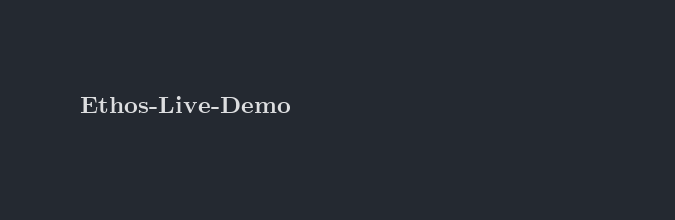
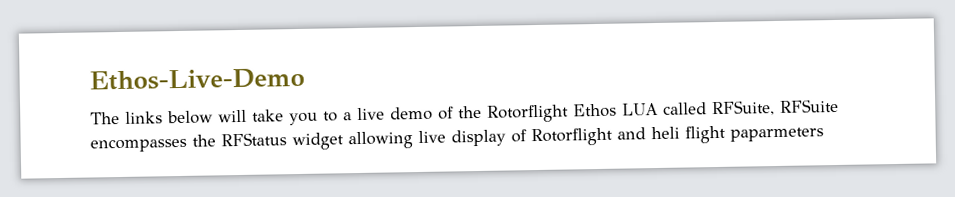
+ The links below will take you to a live demo of the Rotorflight Ethos LUA called RFSuite, RFSuite encompasses the RFStatus widget allowing live display of Rotorflight and heli flight paparmeters

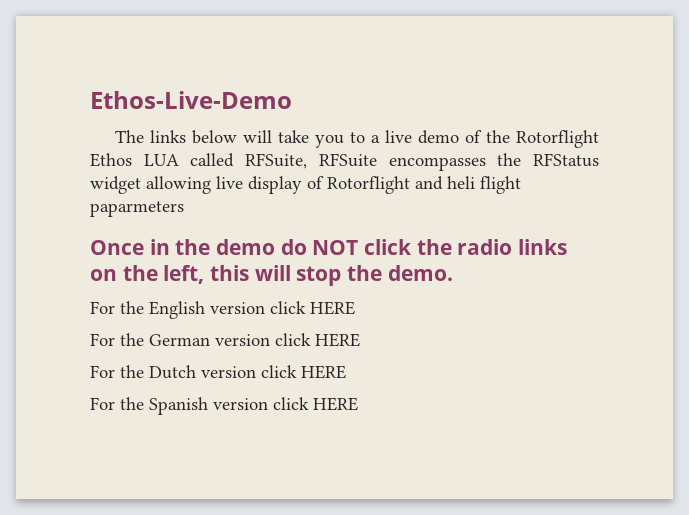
+ Once in the demo do NOT click the radio links on the left, this will stop the demo.
+ For the English version click HERE
+ For the German version click HERE
+ For the Dutch version click HERE
+ For the Spanish version click HERE

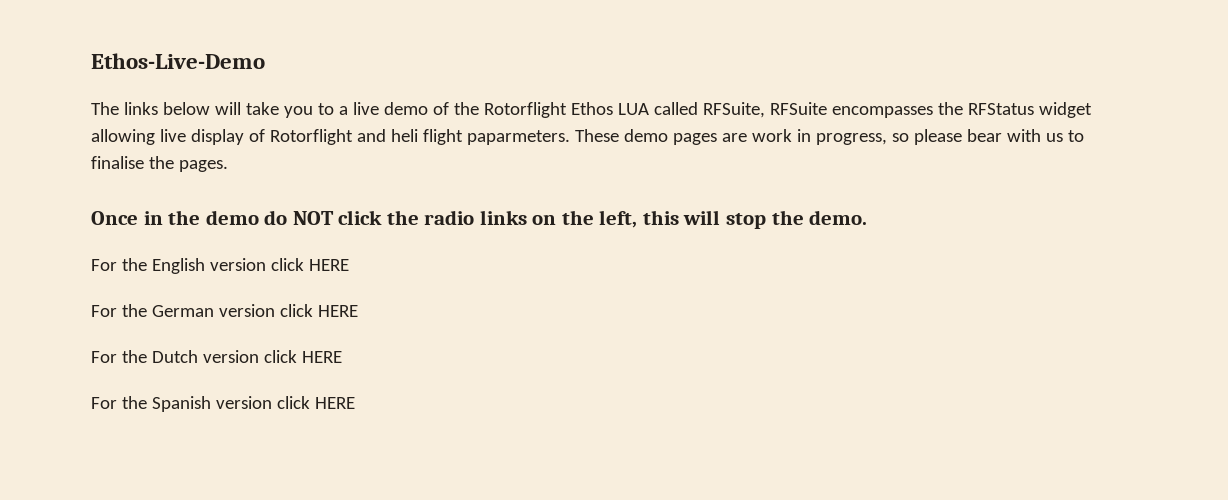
- The links below will take you to a live demo of the Rotorflight Ethos LUA called RFSuite, RFSuite encompasses the RFStatus widget allowing live display of Rotorflight and heli flight paparmeters
+ The links below will take you to a live demo of the Rotorflight Ethos LUA called RFSuite, RFSuite encompasses the RFStatus widget allowing live display of Rotorflight and heli flight paparmeters. These demo pages are work in progress, so please bear with us to finalise the pages.

